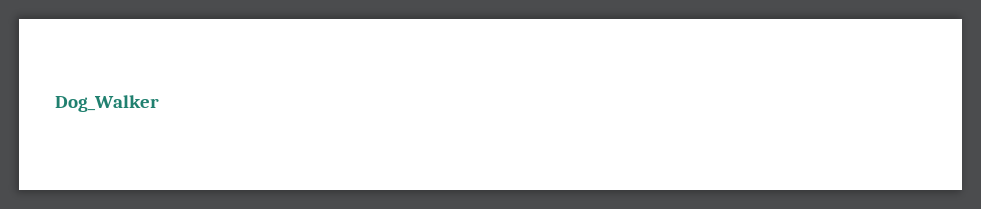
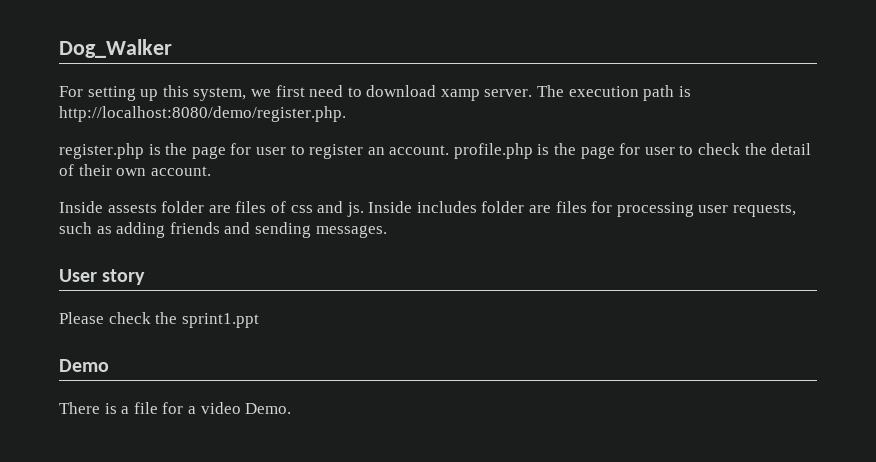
+ For setting up this system, we first need to download xamp server. The execution path is http://localhost:8080/demo/register.php.
+ register.php is the page for user to register an account. profile.php is the page for user to check the detail of their own account.
+ Inside assests folder are files of css and js. Inside includes folder are files for processing user requests, such as adding friends and sending messages.
+ User story
+ Please check the sprint1.ppt
+ Demo
+ There is a file for a video Demo.

